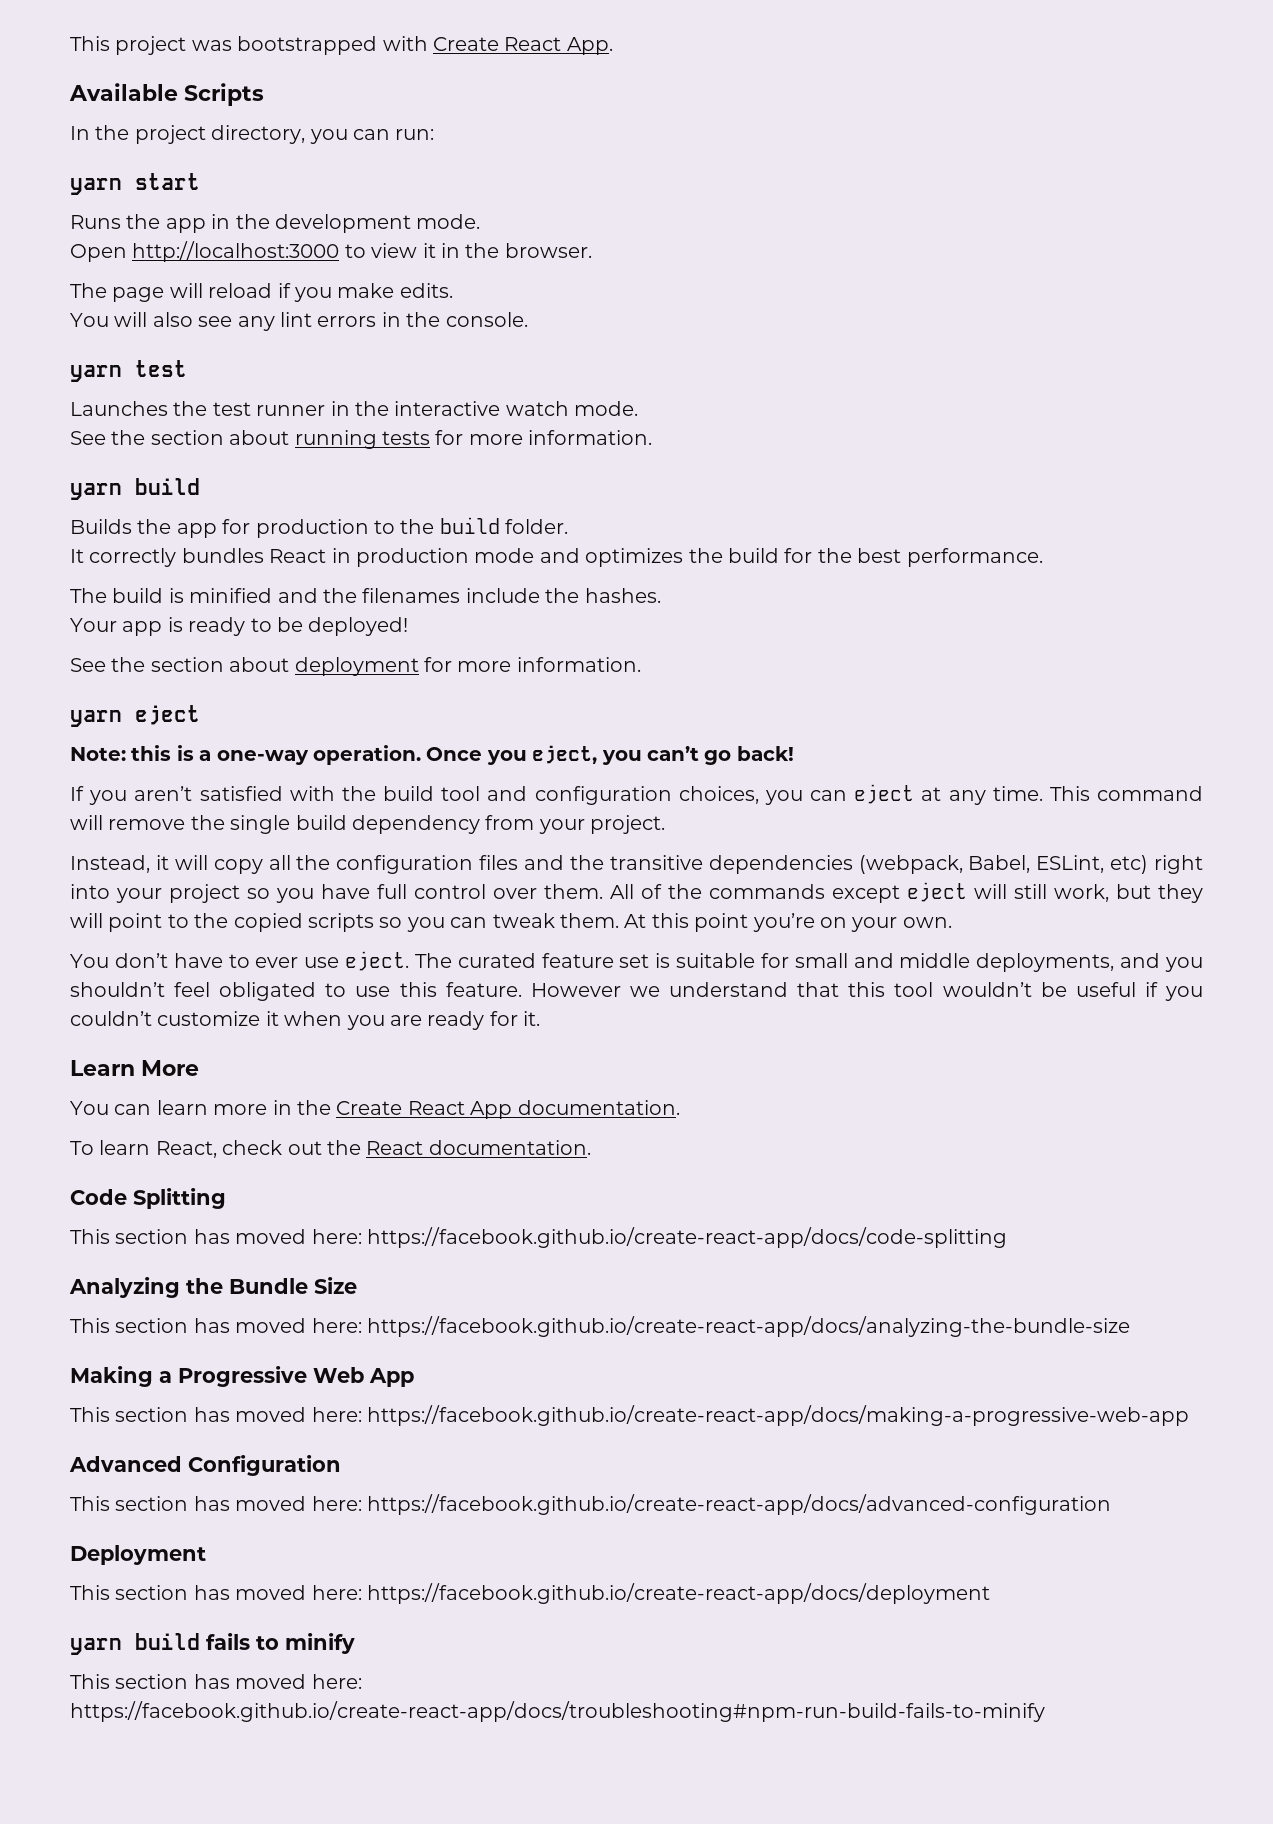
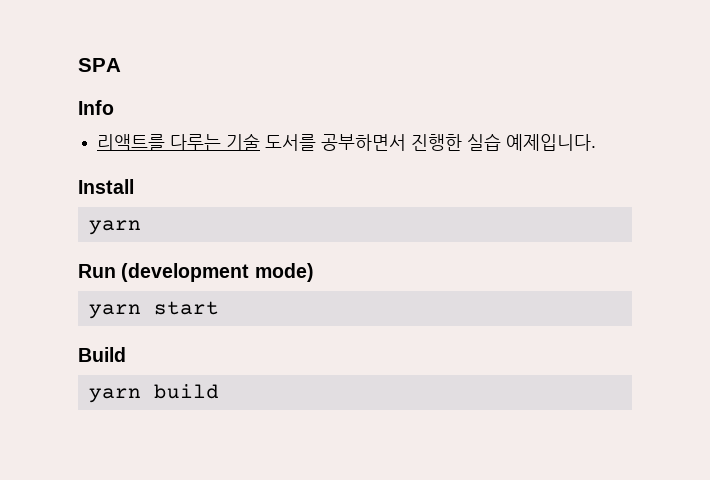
- This project was bootstrapped with Create React App.
- Available Scripts
- In the project directory, you can run:
+ SPA
+ Info
+ 리액트를 다루는 기술 도서를 공부하면서 진행한 실습 예제입니다.
+ Install
+ yarn
+ Run (development mode)
  yarn start
- Runs the app in the development mode.
- Open http://localhost:3000 to view it in the browser.
- The page will reload if you make edits.
- You will also see any lint errors in the console.
- yarn test
- Launches the test runner in the interactive watch mode.
- See the section about running tests for more information.
+ Build
  yarn build
- Builds the app for production to the build folder.
- It correctly bundles React in production mode and optimizes the build for the best performance.
- The build is minified and the filenames include the hashes.
- Your app is ready to be deployed!
- See the section about deployment for more information.
- yarn eject
- Note: this is a one-way operation. Once you eject, you can’t go back!
- If you aren’t satisfied with the build tool and configuration choices, you can eject at any time. This command will remove the single build dependency from your project.
- Instead, it will copy all the configuration files and the transitive dependencies (webpack, Babel, ESLint, etc) right into your project so you have full control over them. All of the commands except eject will still work, but they will point to the copied scripts so you can tweak them. At this point you’re on your own.
- You don’t have to ever use eject. The curated feature set is suitable for small and middle deployments, and you shouldn’t feel obligated to use this feature. However we understand that this tool wouldn’t be useful if you couldn’t customize it when you are ready for it.
- Learn More
- You can learn more in the Create React App documentation.
- To learn React, check out the React documentation.
- Code Splitting
- This section has moved here: https://facebook.github.io/create-react-app/docs/code-splitting
- Analyzing the Bundle Size
- This section has moved here: https://facebook.github.io/create-react-app/docs/analyzing-the-bundle-size
- Making a Progressive Web App
- This section has moved here: https://facebook.github.io/create-react-app/docs/making-a-progressive-web-app
- Advanced Configuration
- This section has moved here: https://facebook.github.io/create-react-app/docs/advanced-configuration
- Deployment
- This section has moved here: https://facebook.github.io/create-react-app/docs/deployment
- yarn build fails to minify
- This section has moved here: https://facebook.github.io/create-react-app/docs/troubleshooting#npm-run-build-fails-to-minify

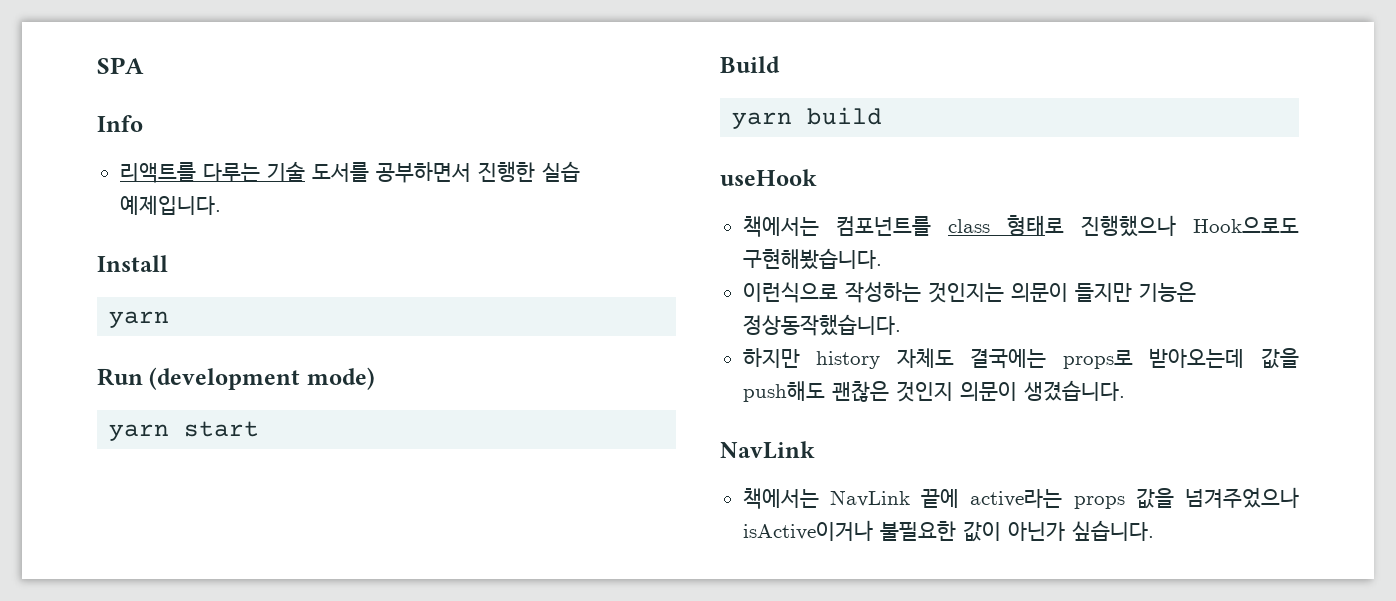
+ useHook
+ 책에서는 컴포넌트를 class 형태로 진행했으나 Hook으로도 구현해봤습니다.
+ 이런식으로 작성하는 것인지는 의문이 들지만 기능은 정상동작했습니다.
+ 하지만 history 자체도 결국에는 props로 받아오는데 값을 push해도 괜찮은 것인지 의문이 생겼습니다.
+ NavLink
+ 책에서는 NavLink 끝에 active라는 props 값을 넘겨주었으나 isActive이거나 불필요한 값이 아닌가 싶습니다.

